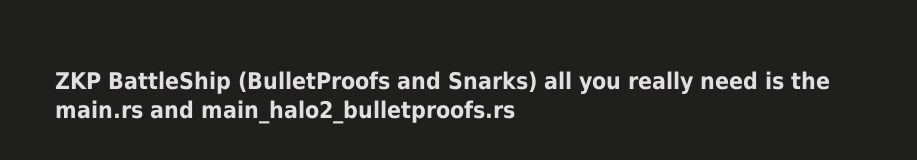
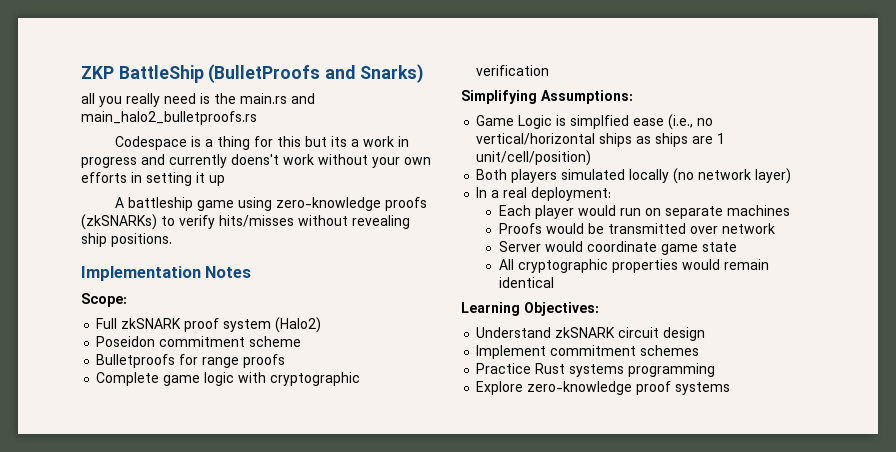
- ZKP BattleShip (BulletProofs and Snarks) all you really need is the main.rs and main_halo2_bulletproofs.rs
+ ZKP BattleShip (BulletProofs and Snarks)
+ all you really need is the main.rs and main_halo2_bulletproofs.rs
+ Codespace is a thing for this but its a work in progress and currently doens't work without your own efforts in setting it up
+ A battleship game using zero-knowledge proofs (zkSNARKs) to verify hits/misses without revealing ship positions.
+ Implementation Notes
+ Scope:
+ Full zkSNARK proof system (Halo2)
+ Poseidon commitment scheme
+ Bulletproofs for range proofs
+ Complete game logic with cryptographic verification
+ Simplifying Assumptions:
+ Game Logic is simplfied ease (i.e., no vertical/horizontal ships as ships are 1 unit/cell/position)
+ Both players simulated locally (no network layer)
+ In a real deployment:
+ Each player would run on separate machines
+ Proofs would be transmitted over network
+ Server would coordinate game state
+ All cryptographic properties would remain identical
+ Learning Objectives:
+ Understand zkSNARK circuit design
+ Implement commitment schemes
+ Practice Rust systems programming
+ Explore zero-knowledge proof systems

